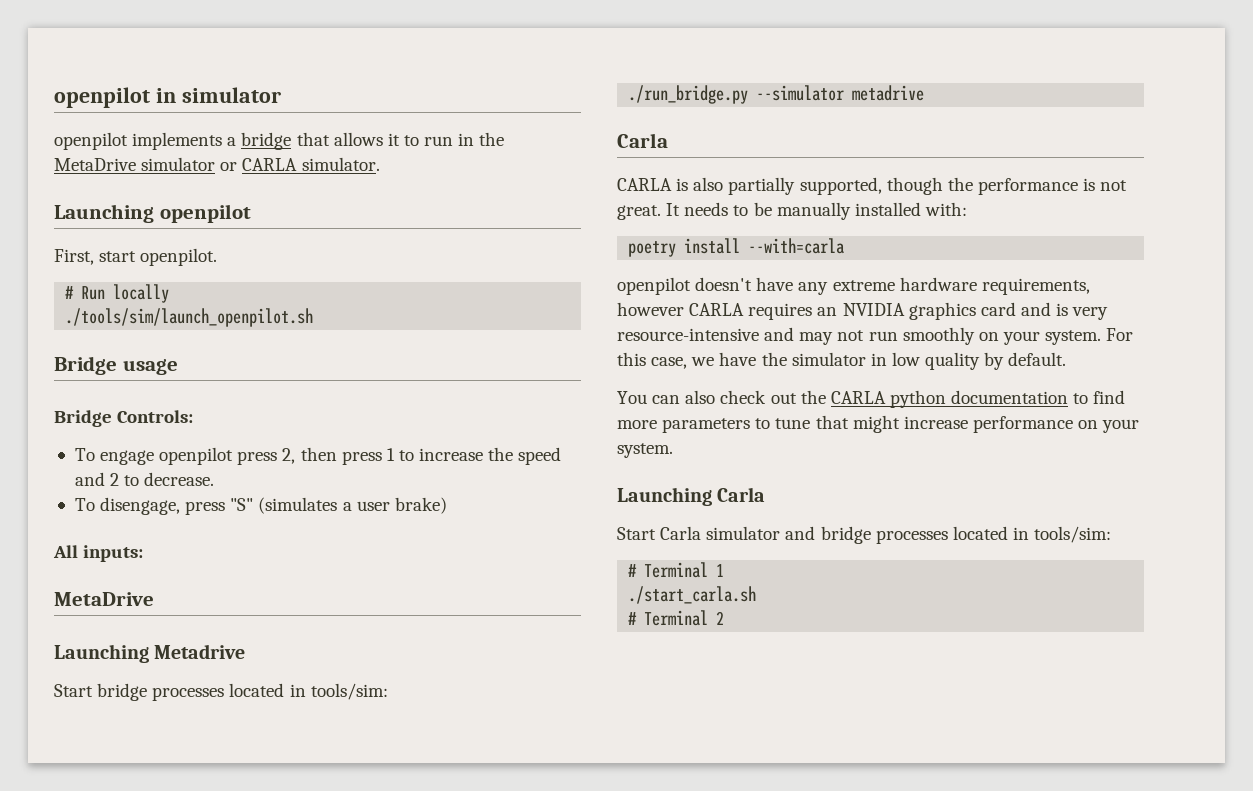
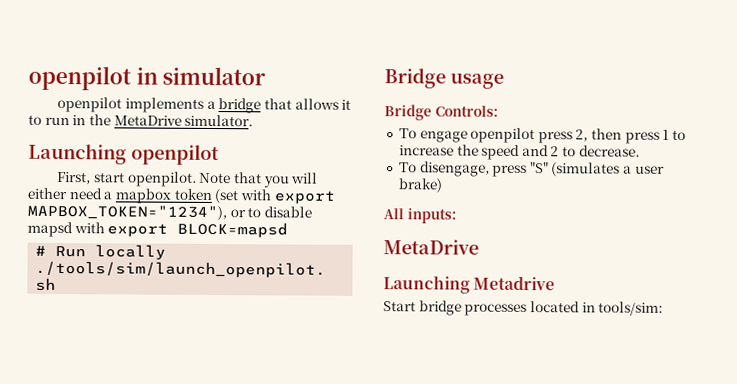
- openpilot implements a bridge that allows it to run in the MetaDrive simulator or CARLA simulator.
+ openpilot implements a bridge that allows it to run in the MetaDrive simulator.
+ Note that you will either need a mapbox token (set with export MAPBOX_TOKEN="1234"), or to disable mapsd with export BLOCK=mapsd
- ./run_bridge.py --simulator metadrive
- Carla
- CARLA is also partially supported, though the performance is not great. It needs to be manually installed with:
- poetry install --with=carla
- openpilot doesn't have any extreme hardware requirements, however CARLA requires an NVIDIA graphics card and is very resource-intensive and may not run smoothly on your system. For this case, we have the simulator in low quality by default.
- You can also check out the CARLA python documentation to find more parameters to tune that might increase performance on your system.
- Launching Carla
- Start Carla simulator and bridge processes located in tools/sim:
- # Terminal 1
- ./start_carla.sh
- # Terminal 2

